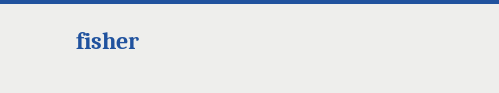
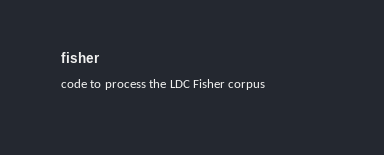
+ code to process the LDC Fisher corpus

